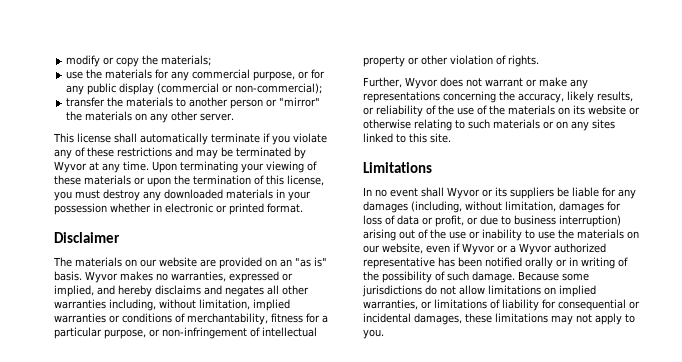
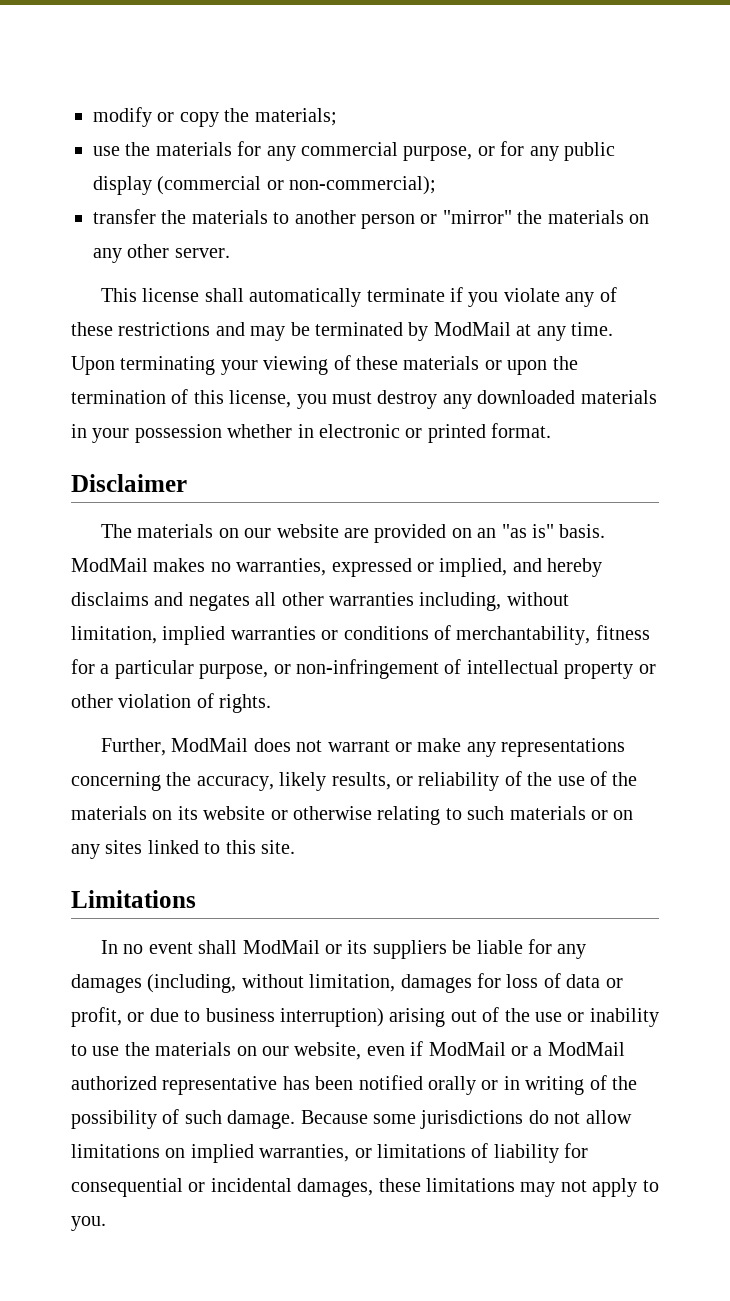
- This license shall automatically terminate if you violate any of these restrictions and may be terminated by Wyvor at any time.
+ This license shall automatically terminate if you violate any of these restrictions and may be terminated by ModMail at any time.
- Wyvor makes no warranties, expressed or implied, and hereby disclaims and negates all other warranties including, without limitation, implied warranties or conditions of merchantability, fitness for a particular purpose, or non-infringement of intellectual property or other violation of rights.
+ ModMail makes no warranties, expressed or implied, and hereby disclaims and negates all other warranties including, without limitation, implied warranties or conditions of merchantability, fitness for a particular purpose, or non-infringement of intellectual property or other violation of rights.
- Further, Wyvor does not warrant or make any representations concerning the accuracy, likely results, or reliability of the use of the materials on its website or otherwise relating to such materials or on any sites linked to this site.
+ Further, ModMail does not warrant or make any representations concerning the accuracy, likely results, or reliability of the use of the materials on its website or otherwise relating to such materials or on any sites linked to this site.
- In no event shall Wyvor or its suppliers be liable for any damages (including, without limitation, damages for loss of data or profit, or due to business interruption) arising out of the use or inability to use the materials on our website, even if Wyvor or a Wyvor authorized representative has been notified orally or in writing of the possibility of such damage.
+ In no event shall ModMail or its suppliers be liable for any damages (including, without limitation, damages for loss of data or profit, or due to business interruption) arising out of the use or inability to use the materials on our website, even if ModMail or a ModMail authorized representative has been notified orally or in writing of the possibility of such damage.

